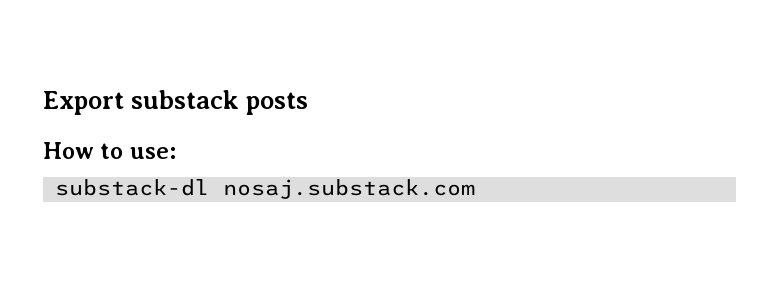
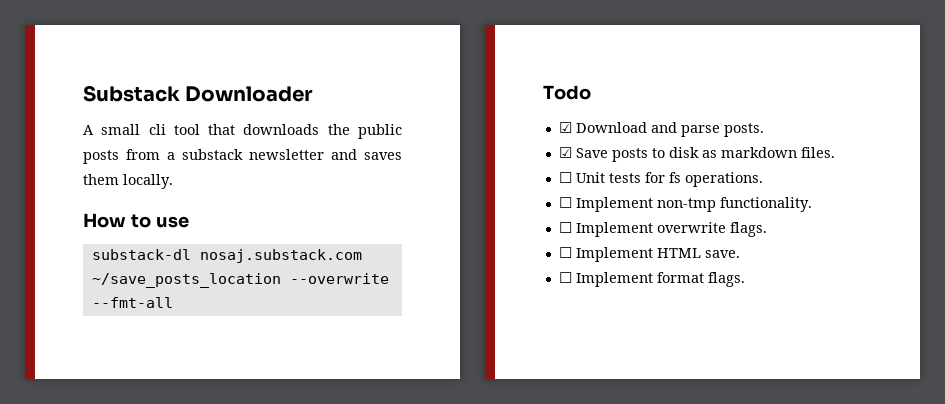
- Export substack posts
+ Substack Downloader
+ A small cli tool that downloads the public posts from a substack newsletter and saves them locally.
- How to use:
+ How to use
- substack-dl nosaj.substack.com
+ substack-dl nosaj.substack.com ~/save_posts_location --overwrite --fmt-all
+ Todo
+ ☑ Download and parse posts.
+ ☑ Save posts to disk as markdown files.
+ ☐ Unit tests for fs operations.
+ ☐ Implement non-tmp functionality.
+ ☐ Implement overwrite flags.
+ ☐ Implement HTML save.
+ ☐ Implement format flags.

